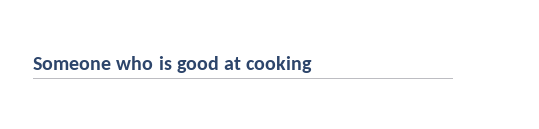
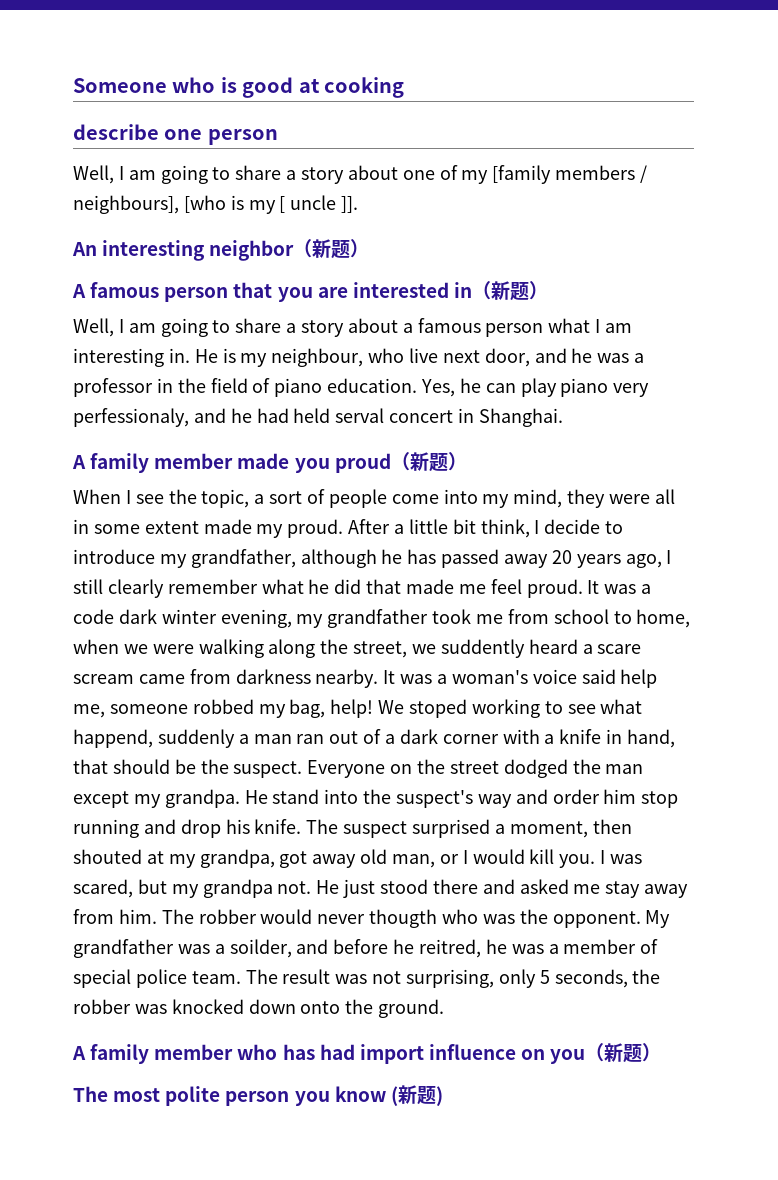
+ describe one person
+ Well, I am going to share a story about one of my [family members / neighbours], [who is my [ uncle ]].
+ An interesting neighbor（新题）
+ A famous person that you are interested in（新题）
+ Well, I am going to share a story about a famous person what I am interesting in. He is my neighbour, who live next door, and he was a professor in the field of piano education. Yes, he can play piano very perfessionaly, and he had held serval concert in Shanghai.
+ A family member made you proud（新题）
+ When I see the topic, a sort of people come into my mind, they were all in some extent made my proud. After a little bit think, I decide to introduce my grandfather, although he has passed away 20 years ago, I still clearly remember what he did that made me feel proud. It was a code dark winter evening, my grandfather took me from school to home, when we were walking along the street, we suddently heard a scare scream came from darkness nearby. It was a woman's voice said help me, someone robbed my bag, help! We stoped working to see what happend, suddenly a man ran out of a dark corner with a knife in hand, that should be the suspect. Everyone on the street dodged the man except my grandpa. He stand into the suspect's way and order him stop running and drop his knife. The suspect surprised a moment, then shouted at my grandpa, got away old man, or I would kill you. I was scared, but my grandpa not. He just stood there and asked me stay away from him. The robber would never thougth who was the opponent. My grandfather was a soilder, and before he reitred, he was a member of special police team. The result was not surprising, only 5 seconds, the robber was knocked down onto the ground.
+ A family member who has had import influence on you（新题）
+ The most polite person you know (新题)

